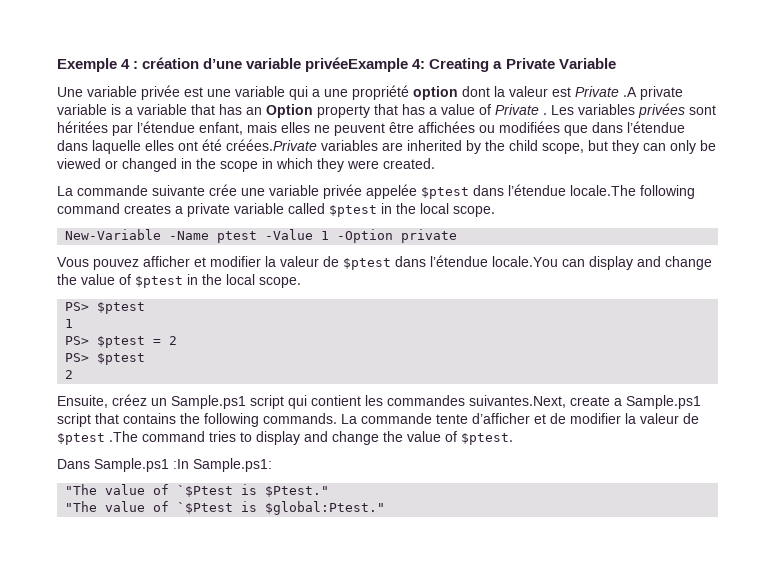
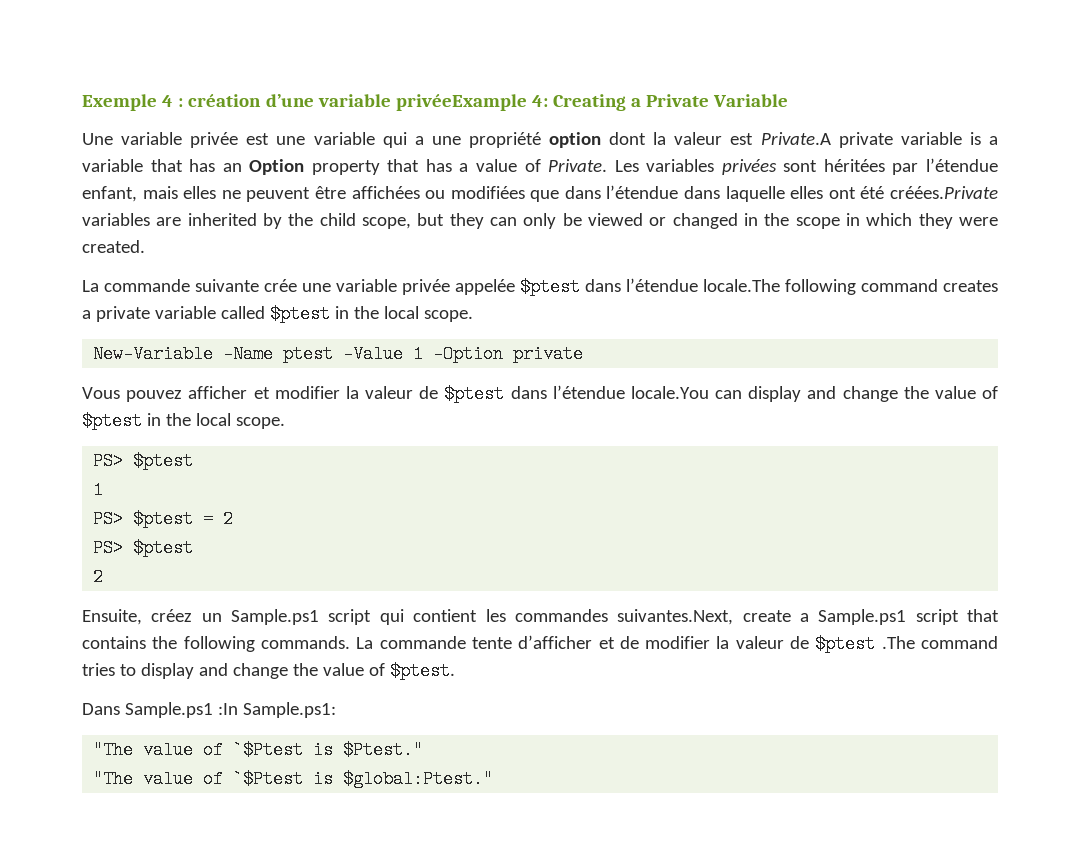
- Une variable privée est une variable qui a une propriété option dont la valeur est Private .A private variable is a variable that has an Option property that has a value of Private .
+ Une variable privée est une variable qui a une propriété option dont la valeur est Private.A private variable is a variable that has an Option property that has a value of Private.

